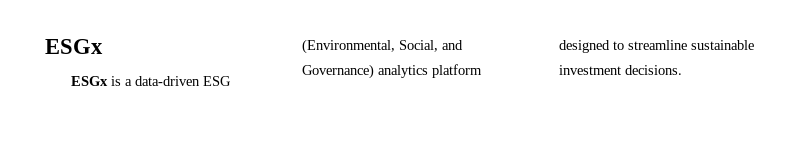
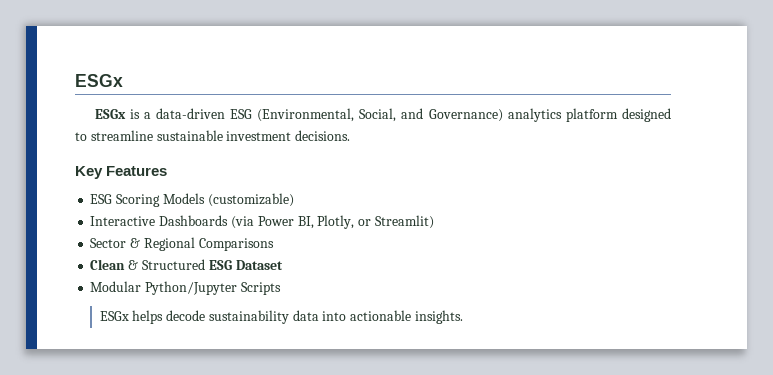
+ Key Features
+ ESG Scoring Models (customizable)
+ Interactive Dashboards (via Power BI, Plotly, or Streamlit)
+ Sector & Regional Comparisons
+ Clean & Structured ESG Dataset
+ Modular Python/Jupyter Scripts
+ ESGx helps decode sustainability data into actionable insights.

